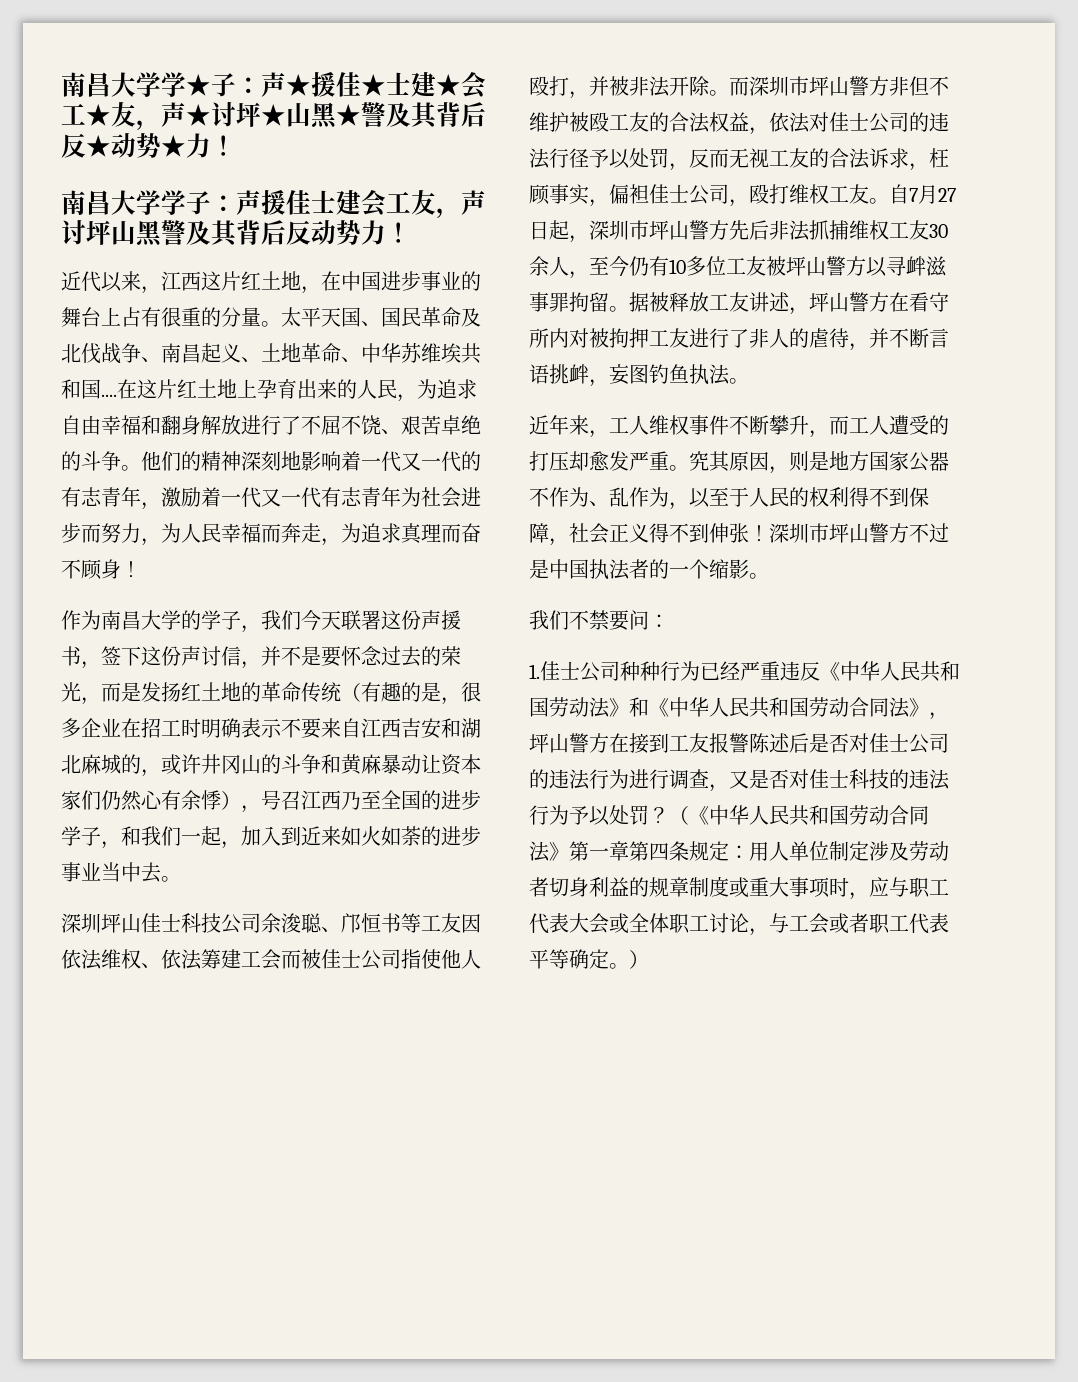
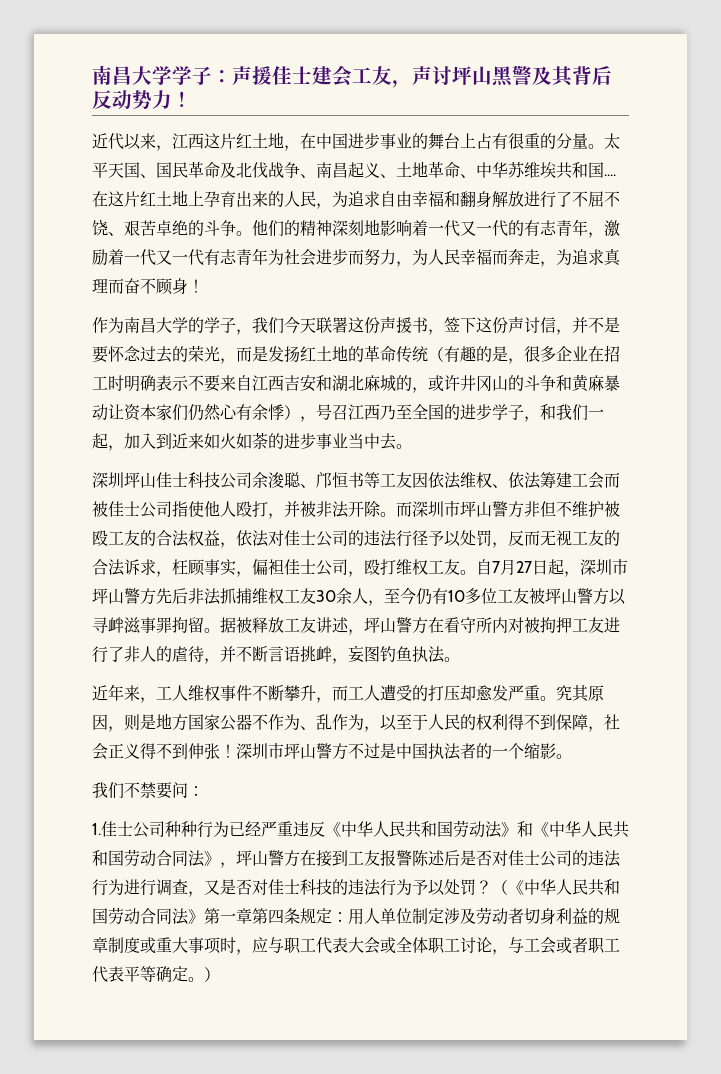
- 南昌大学学★子：声★援佳★士建★会工★友，声★讨坪★山黑★警及其背后反★动势★力！

